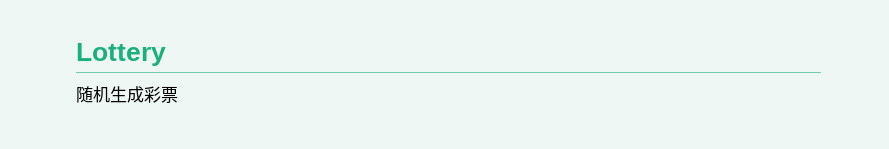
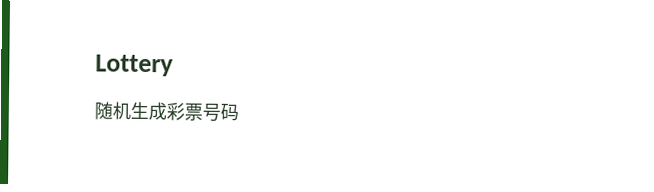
- 随机生成彩票
+ 随机生成彩票号码

